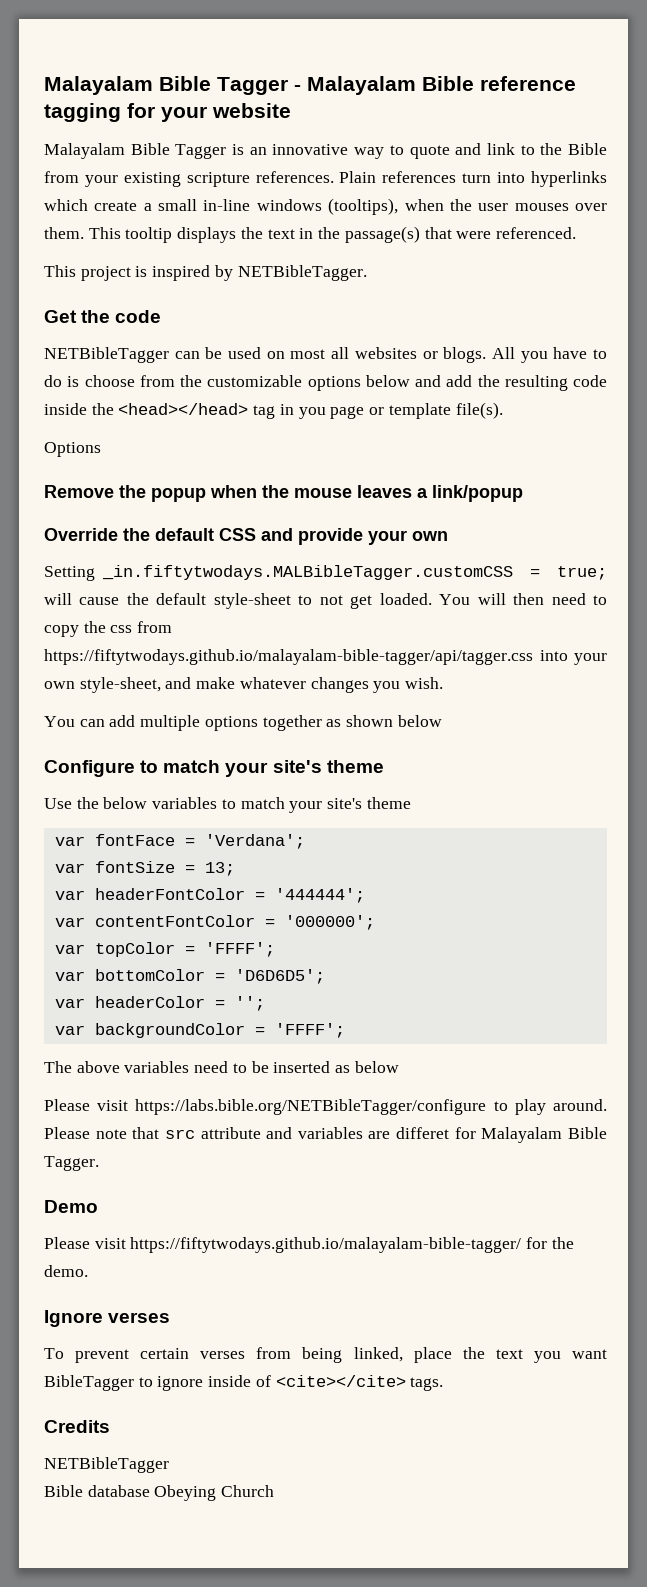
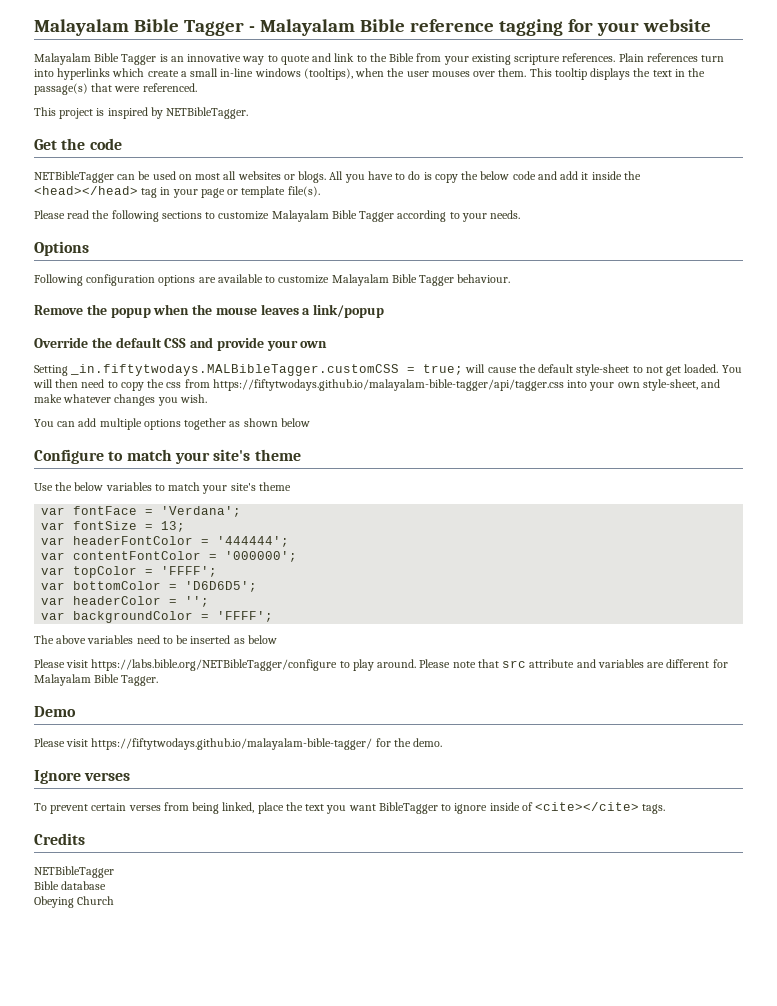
- All you have to do is choose from the customizable options below and add the resulting code inside the <head></head> tag in you page or template file(s).
+ All you have to do is copy the below code and add it inside the <head></head> tag in your page or template file(s).
+ Please read the following sections to customize Malayalam Bible Tagger according to your needs.
  Options
+ Following configuration options are available to customize Malayalam Bible Tagger behaviour.
- Please note that src attribute and variables are differet for Malayalam Bible Tagger.
+ Please note that src attribute and variables are different for Malayalam Bible Tagger.
- Bible database Obeying Church
+ Bible database
+ Obeying Church

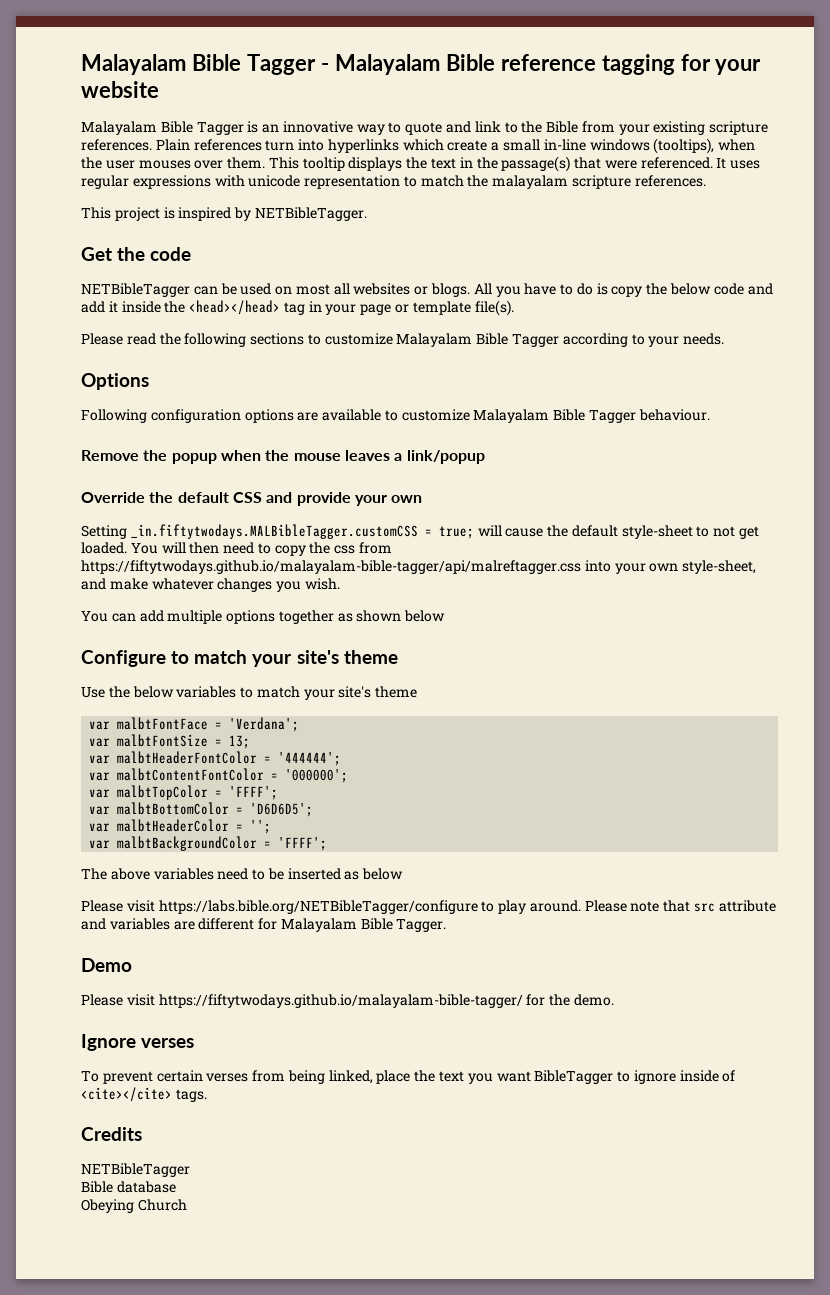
+ It uses regular expressions with unicode representation to match the malayalam scripture references.
- You will then need to copy the css from https://fiftytwodays.github.io/malayalam-bible-tagger/api/tagger.css into your own style-sheet, and make whatever changes you wish.
+ You will then need to copy the css from https://fiftytwodays.github.io/malayalam-bible-tagger/api/malreftagger.css into your own style-sheet, and make whatever changes you wish.
- var fontFace = 'Verdana';
+ var malbtFontFace = 'Verdana';
- var fontSize = 13;
+ var malbtFontSize = 13;
- var headerFontColor = '444444';
+ var malbtHeaderFontColor = '444444';
- var contentFontColor = '000000';
+ var malbtContentFontColor = '000000';
- var topColor = 'FFFF';
+ var malbtTopColor = 'FFFF';
- var bottomColor = 'D6D6D5';
+ var malbtBottomColor = 'D6D6D5';
- var headerColor = '';
+ var malbtHeaderColor = '';
- var backgroundColor = 'FFFF';
+ var malbtBackgroundColor = 'FFFF';

